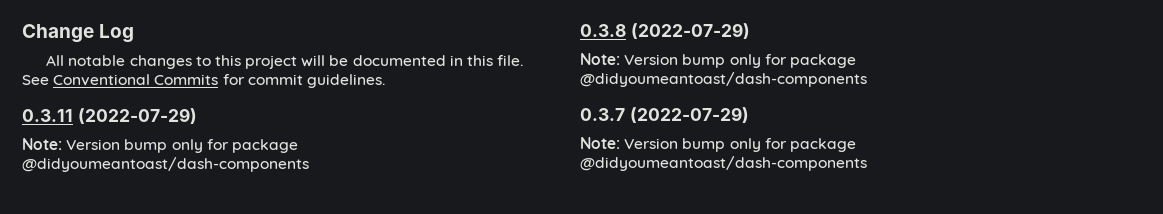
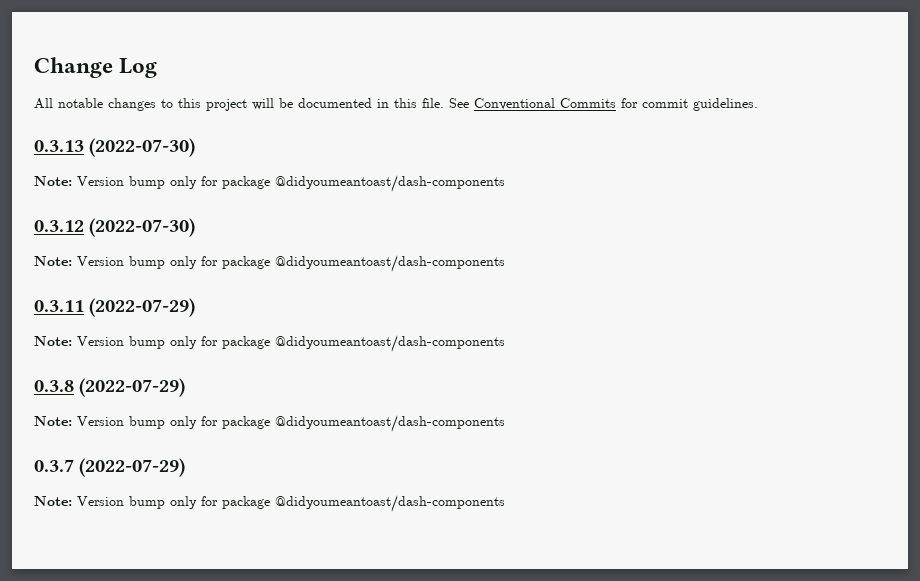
+ 0.3.13 (2022-07-30)
+ Note: Version bump only for package @didyoumeantoast/dash-components
+ 0.3.12 (2022-07-30)
+ Note: Version bump only for package @didyoumeantoast/dash-components

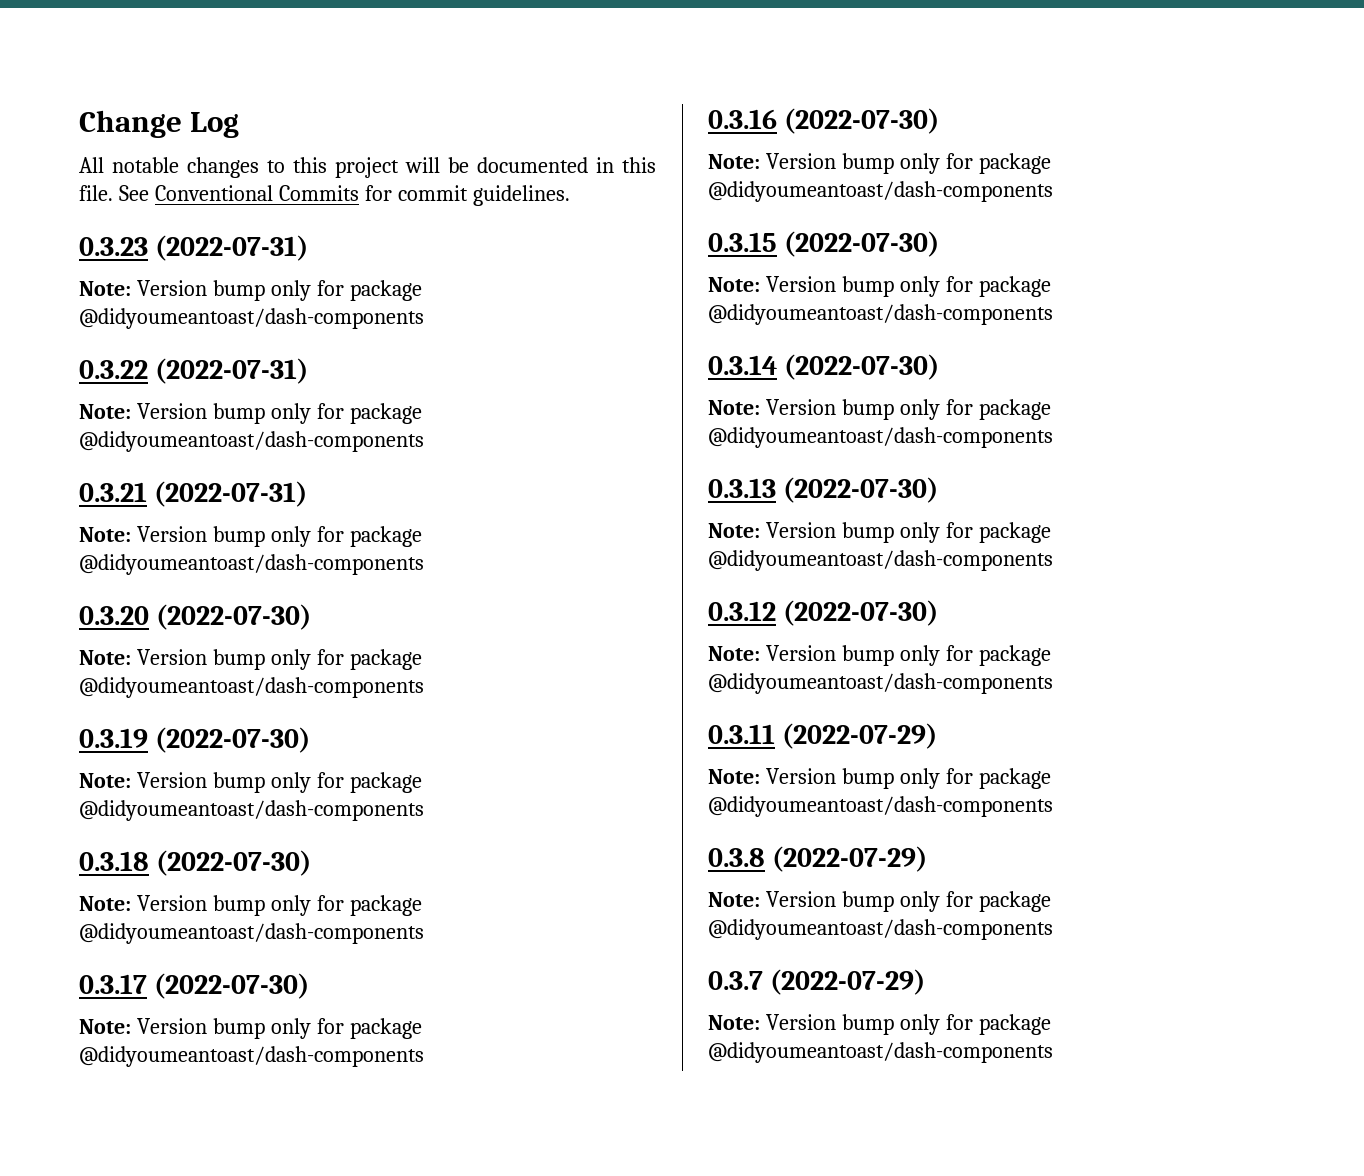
+ 0.3.23 (2022-07-31)
+ Note: Version bump only for package @didyoumeantoast/dash-components
+ 0.3.22 (2022-07-31)
+ Note: Version bump only for package @didyoumeantoast/dash-components
+ 0.3.21 (2022-07-31)
+ Note: Version bump only for package @didyoumeantoast/dash-components
+ 0.3.20 (2022-07-30)
+ Note: Version bump only for package @didyoumeantoast/dash-components
+ 0.3.19 (2022-07-30)
+ Note: Version bump only for package @didyoumeantoast/dash-components
+ 0.3.18 (2022-07-30)
+ Note: Version bump only for package @didyoumeantoast/dash-components
+ 0.3.17 (2022-07-30)
+ Note: Version bump only for package @didyoumeantoast/dash-components
+ 0.3.16 (2022-07-30)
+ Note: Version bump only for package @didyoumeantoast/dash-components
+ 0.3.15 (2022-07-30)
+ Note: Version bump only for package @didyoumeantoast/dash-components
+ 0.3.14 (2022-07-30)
+ Note: Version bump only for package @didyoumeantoast/dash-components

